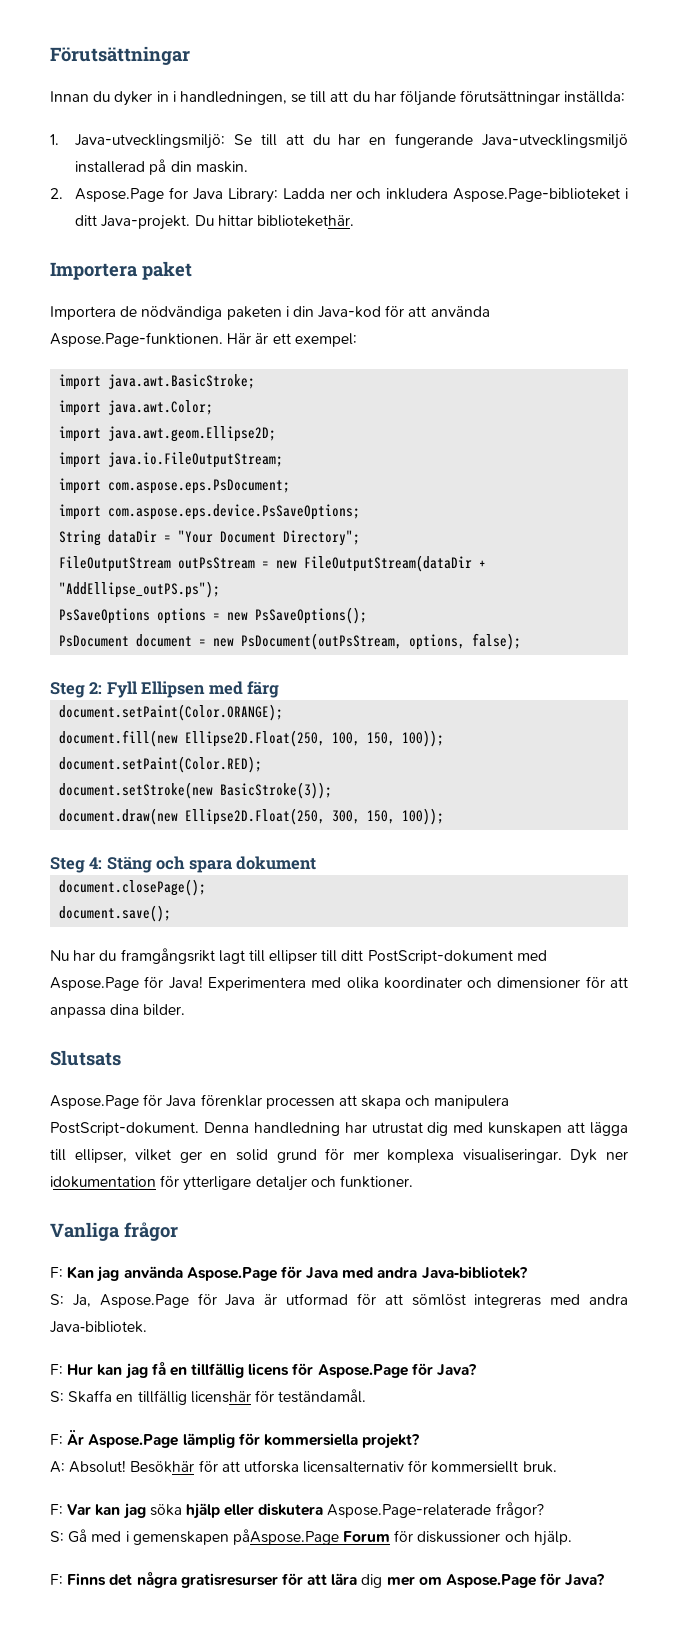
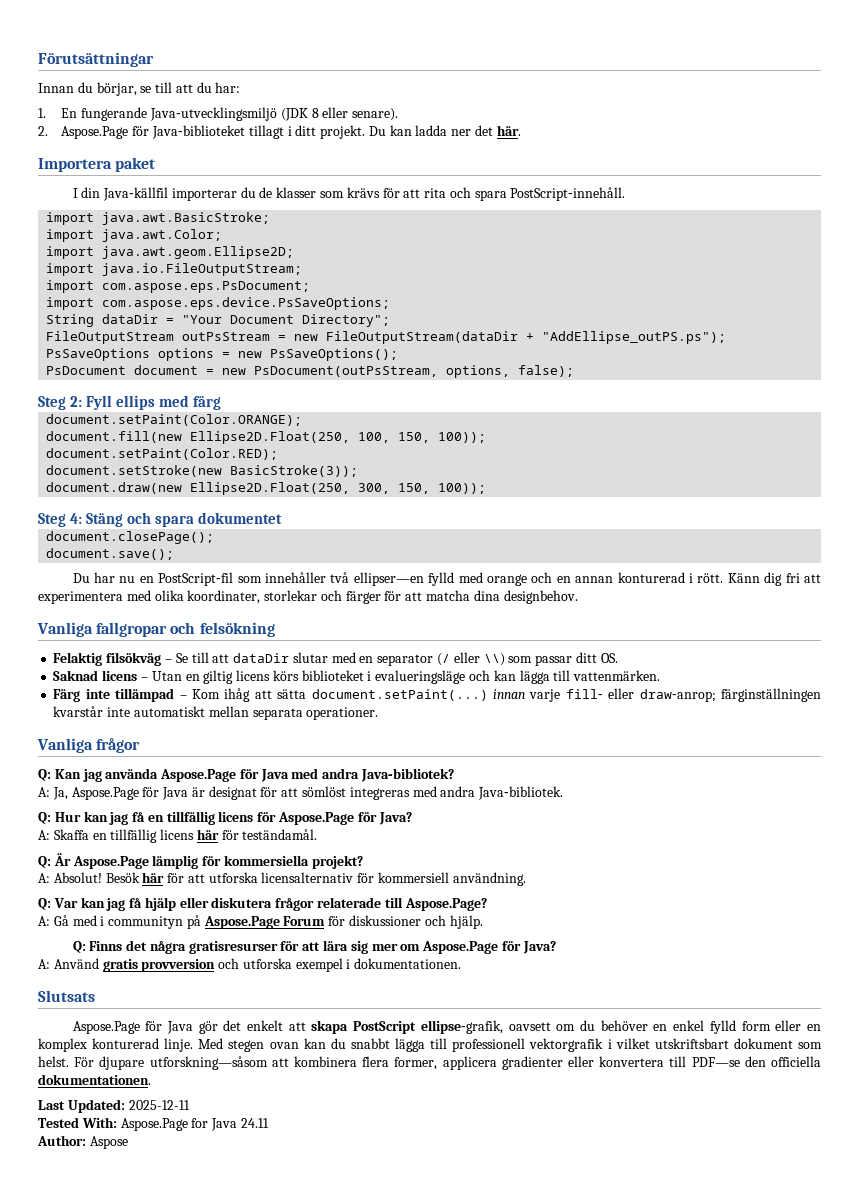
- Innan du dyker in i handledningen, se till att du har följande förutsättningar inställda:
- 1. Java-utvecklingsmiljö: Se till att du har en fungerande Java-utvecklingsmiljö installerad på din maskin.
- 2. Aspose.Page for Java Library: Ladda ner och inkludera Aspose.Page-biblioteket i ditt Java-projekt. Du hittar bibliotekethär.
+ Innan du börjar, se till att du har:
+ 1. En fungerande Java‑utvecklingsmiljö (JDK 8 eller senare).
+ 2. Aspose.Page för Java‑biblioteket tillagt i ditt projekt. Du kan ladda ner det här.
  Importera paket
- Importera de nödvändiga paketen i din Java-kod för att använda Aspose.Page-funktionen. Här är ett exempel:
+ I din Java‑källfil importerar du de klasser som krävs för att rita och spara PostScript‑innehåll.
- Steg 2: Fyll Ellipsen med färg
+ Steg 2: Fyll ellips med färg
- Steg 4: Stäng och spara dokument
+ Steg 4: Stäng och spara dokumentet
- Nu har du framgångsrikt lagt till ellipser till ditt PostScript-dokument med Aspose.Page för Java! Experimentera med olika koordinater och dimensioner för att anpassa dina bilder.
- Slutsats
- Aspose.Page för Java förenklar processen att skapa och manipulera PostScript-dokument. Denna handledning har utrustat dig med kunskapen att lägga till ellipser, vilket ger en solid grund för mer komplexa visualiseringar. Dyk ner idokumentation för ytterligare detaljer och funktioner.
+ Du har nu en PostScript‑fil som innehåller två ellipser—en fylld med orange och en annan konturerad i rött. Känn dig fri att experimentera med olika koordinater, storlekar och färger för att matcha dina designbehov.
+ Vanliga fallgropar och felsökning
+ Felaktig filsökväg – Se till att dataDir slutar med en separator (/ eller \\) som passar ditt OS.
+ Saknad licens – Utan en giltig licens körs biblioteket i evalueringsläge och kan lägga till vattenmärken.
+ Färg inte tillämpad – Kom ihåg att sätta document.setPaint(...) innan varje fill‑ eller draw‑anrop; färginställningen kvarstår inte automatiskt mellan separata operationer.
- F: Kan jag använda Aspose.Page för Java med andra Java‑bibliotek?
+ Q: Kan jag använda Aspose.Page för Java med andra Java‑bibliotek?
- S: Ja, Aspose.Page för Java är utformad för att sömlöst integreras med andra Java‑bibliotek.
+ A: Ja, Aspose.Page för Java är designat för att sömlöst integreras med andra Java‑bibliotek.
- F: Hur kan jag få en tillfällig licens för Aspose.Page för Java?
+ Q: Hur kan jag få en tillfällig licens för Aspose.Page för Java?
- S: Skaffa en tillfällig licenshär för teständamål.
+ A: Skaffa en tillfällig licens här för teständamål.
- F: Är Aspose.Page lämplig för kommersiella projekt?
+ Q: Är Aspose.Page lämplig för kommersiella projekt?
- Besökhär för att utforska licensalternativ för kommersiellt bruk.
- F: Var kan jag söka hjälp eller diskutera Aspose.Page-relaterade frågor?
- S: Gå med i gemenskapen påAspose.Page Forum för diskussioner och hjälp.
+ Besök här för att utforska licensalternativ för kommersiell användning.
+ Q: Var kan jag få hjälp eller diskutera frågor relaterade till Aspose.Page?
+ A: Gå med i communityn på Aspose.Page Forum för diskussioner och hjälp.
- F: Finns det några gratisresurser för att lära dig mer om Aspose.Page för Java?
+ Q: Finns det några gratisresurser för att lära sig mer om Aspose.Page för Java?
+ A: Använd gratis provversion och utforska exempel i dokumentationen.
+ Slutsats
+ Aspose.Page för Java gör det enkelt att skapa PostScript ellipse‑grafik, oavsett om du behöver en enkel fylld form eller en komplex konturerad linje. Med stegen ovan kan du snabbt lägga till professionell vektorgrafik i vilket utskriftsbart dokument som helst. För djupare utforskning—såsom att kombinera flera former, applicera gradienter eller konvertera till PDF—se den officiella dokumentationen.
+ Last Updated: 2025-12-11
+ Tested With: Aspose.Page for Java 24.11
+ Author: Aspose

